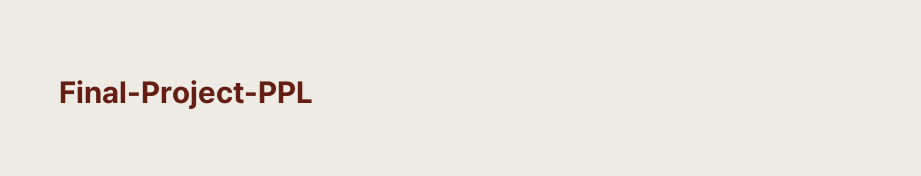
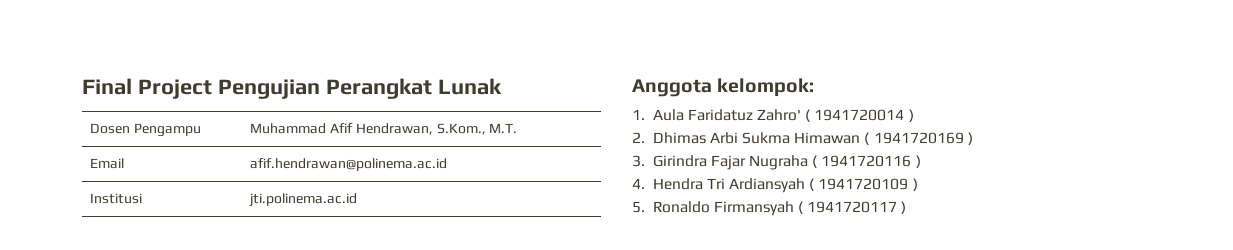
- Final-Project-PPL
+ Final Project Pengujian Perangkat Lunak
+ Dosen Pengampu | Muhammad Afif Hendrawan, S.Kom., M.T.
+ Email | afif.hendrawan@polinema.ac.id
+ Institusi | jti.polinema.ac.id
+ Anggota kelompok:
+ 1. Aula Faridatuz Zahro' ( 1941720014 )
+ 2. Dhimas Arbi Sukma Himawan ( 1941720169 )
+ 3. Girindra Fajar Nugraha ( 1941720116 )
+ 4. Hendra Tri Ardiansyah ( 1941720109 )
+ 5. Ronaldo Firmansyah ( 1941720117 )

